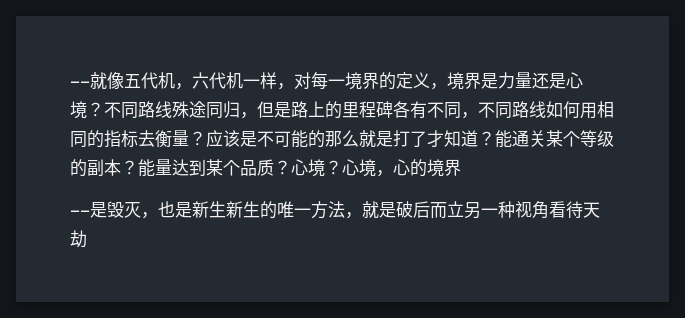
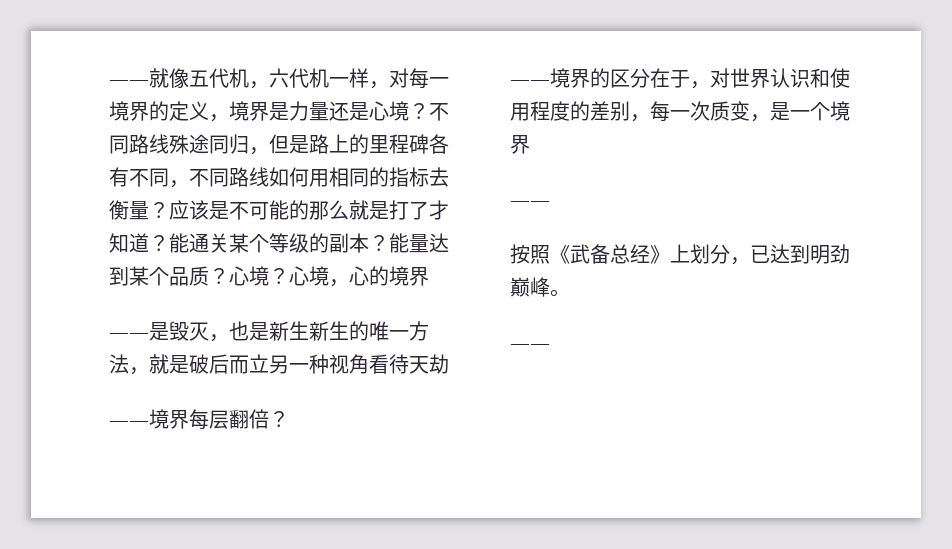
+ ——境界每层翻倍？
+ ——境界的区分在于，对世界认识和使用程度的差别，每一次质变，是一个境界
+ ——
+ 按照《武备总经》上划分，已达到明劲巅峰。
+ ——

